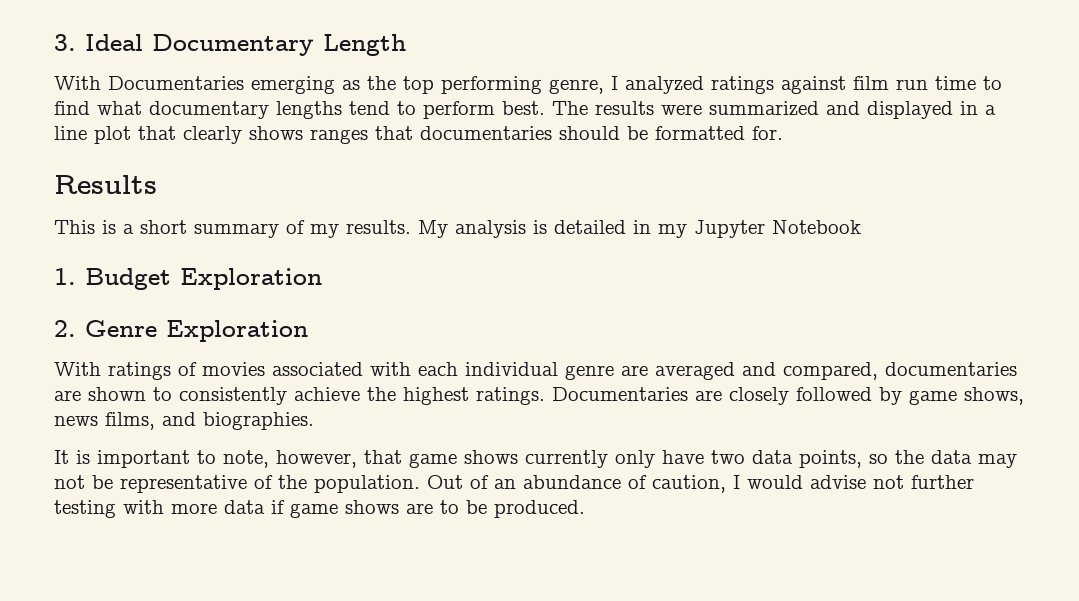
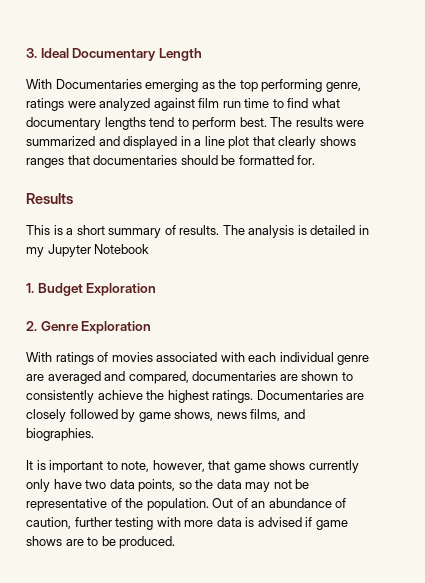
- With Documentaries emerging as the top performing genre, I analyzed ratings against film run time to find what documentary lengths tend to perform best.
+ With Documentaries emerging as the top performing genre, ratings were analyzed against film run time to find what documentary lengths tend to perform best.
- This is a short summary of my results. My analysis is detailed in my Jupyter Notebook
+ This is a short summary of results. The analysis is detailed in my Jupyter Notebook
- Out of an abundance of caution, I would advise not further testing with more data if game shows are to be produced.
+ Out of an abundance of caution, further testing with more data is advised if game shows are to be produced.

